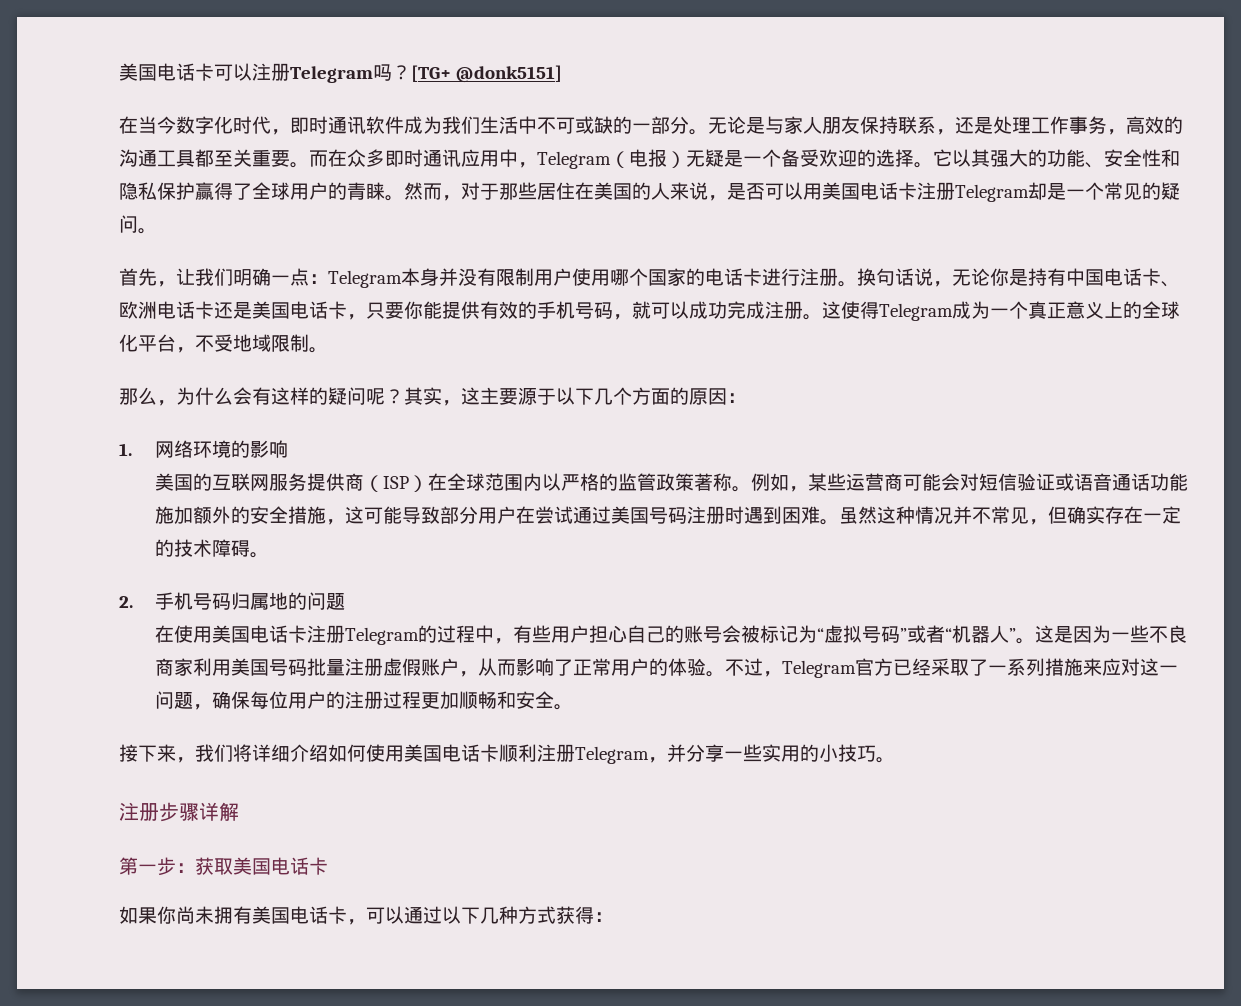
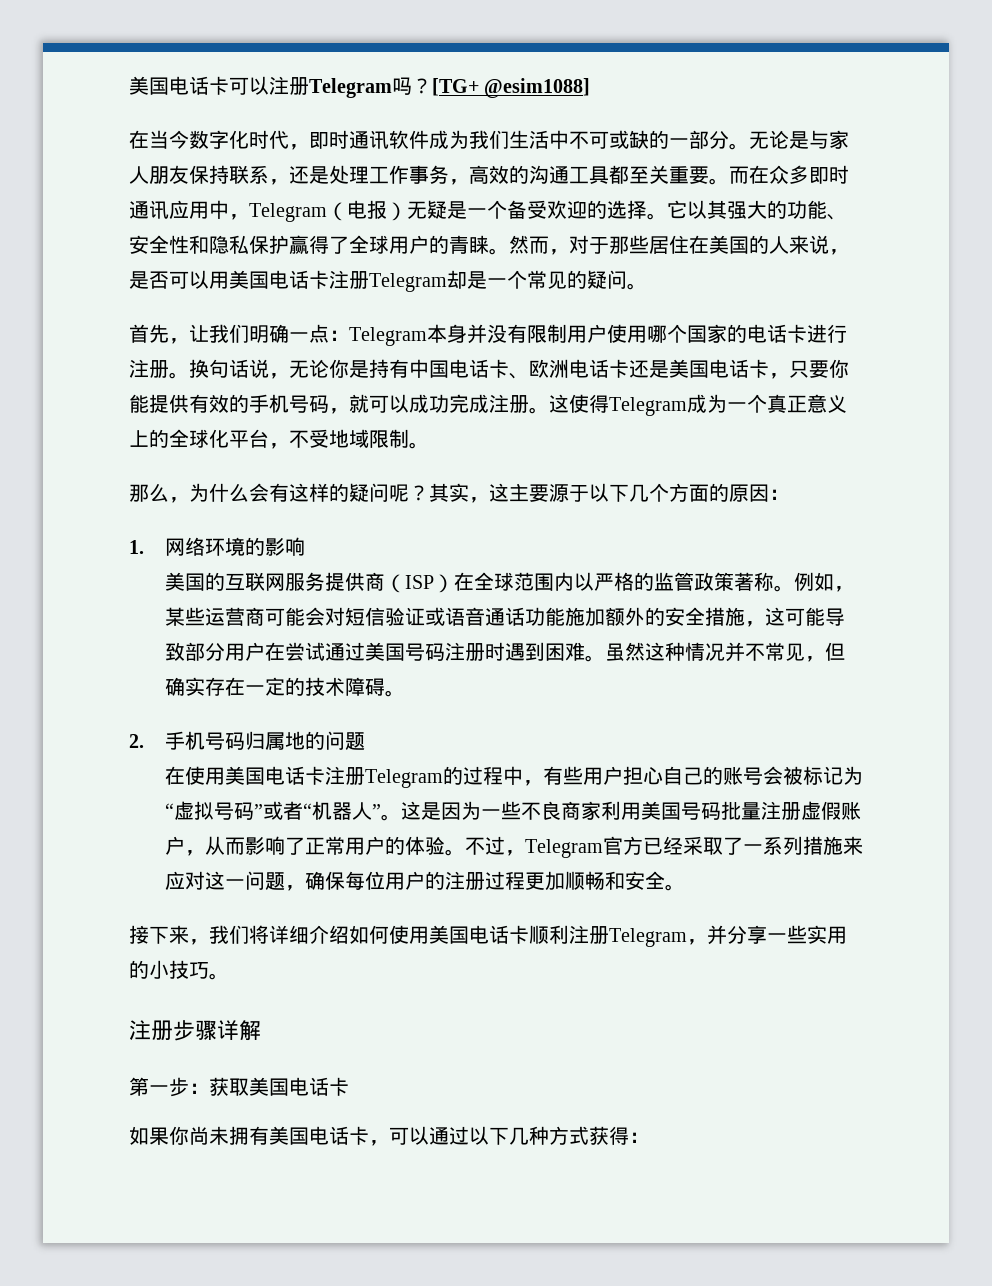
- [TG+ @donk5151]
+ [TG+ @esim1088]

